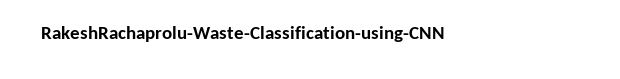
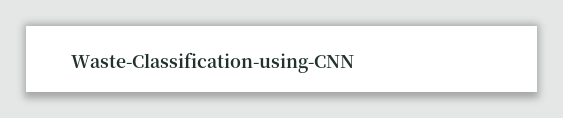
- RakeshRachaprolu-Waste-Classification-using-CNN
+ Waste-Classification-using-CNN

